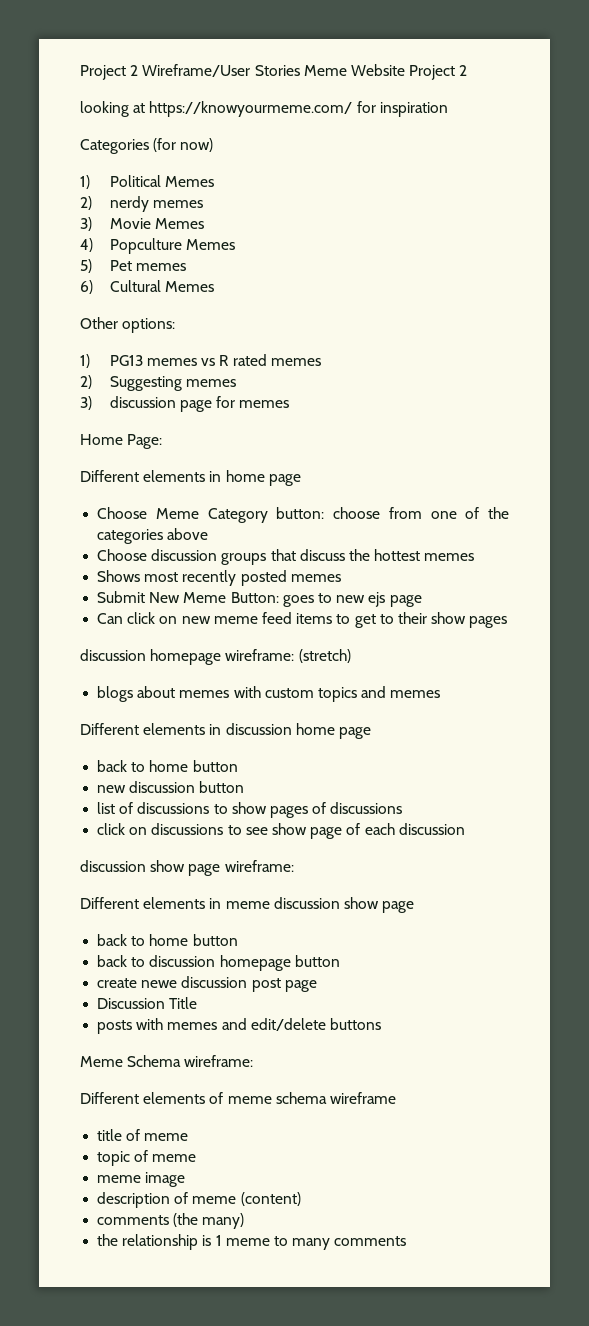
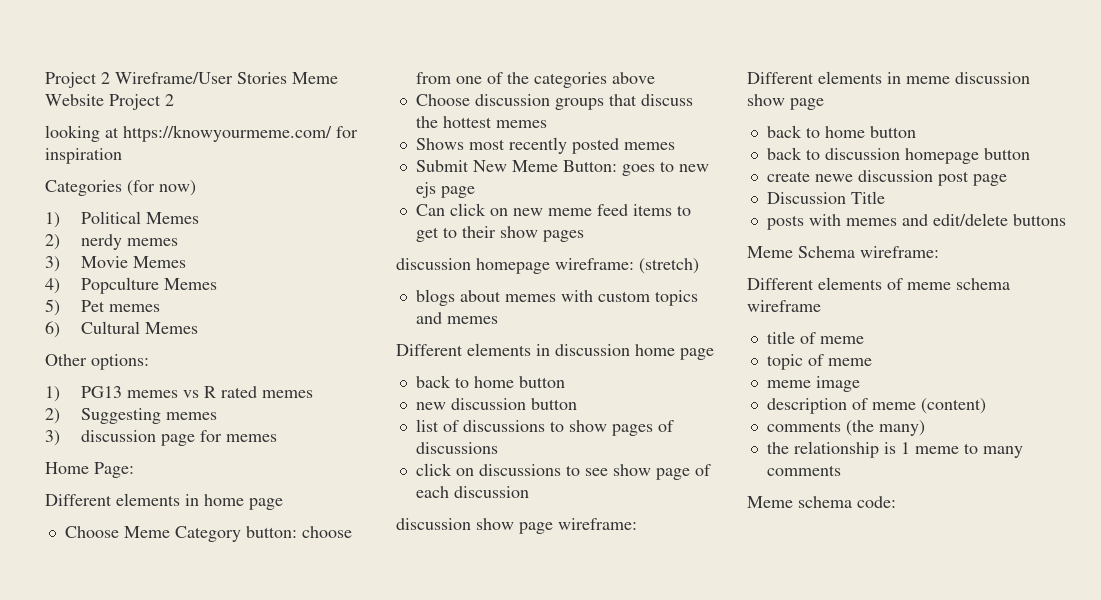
+ Meme schema code:

